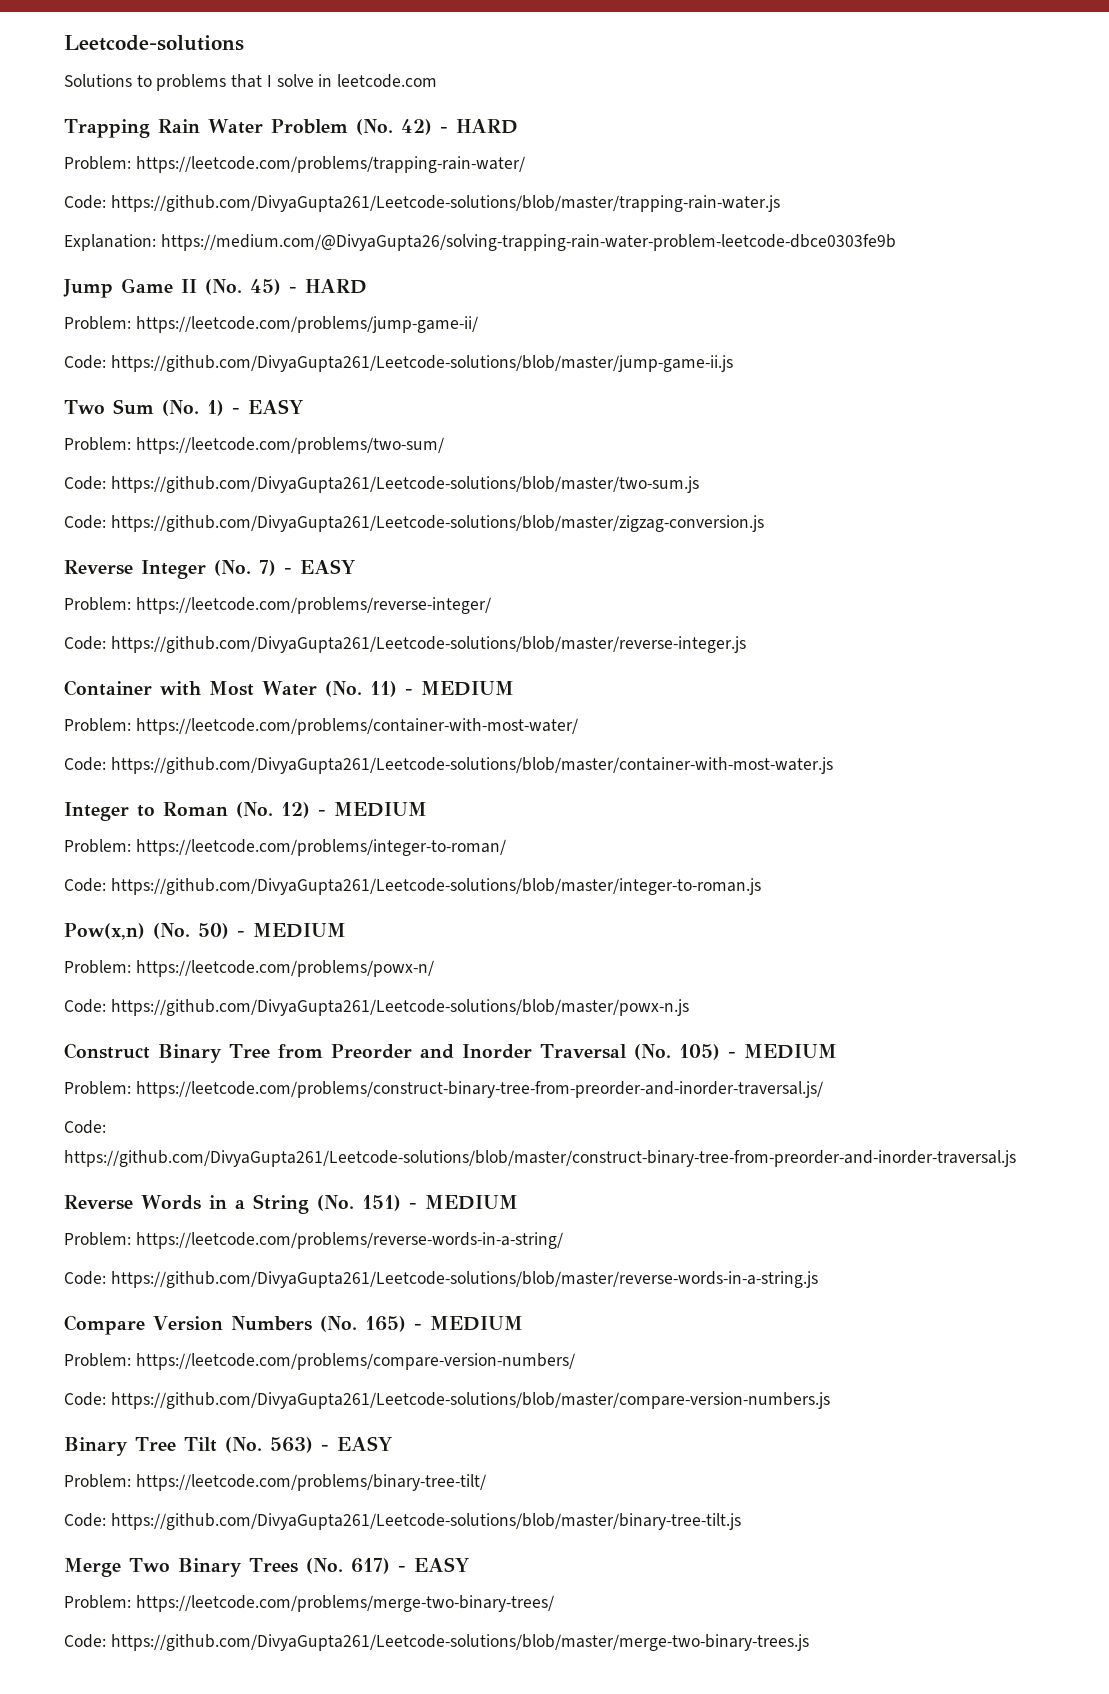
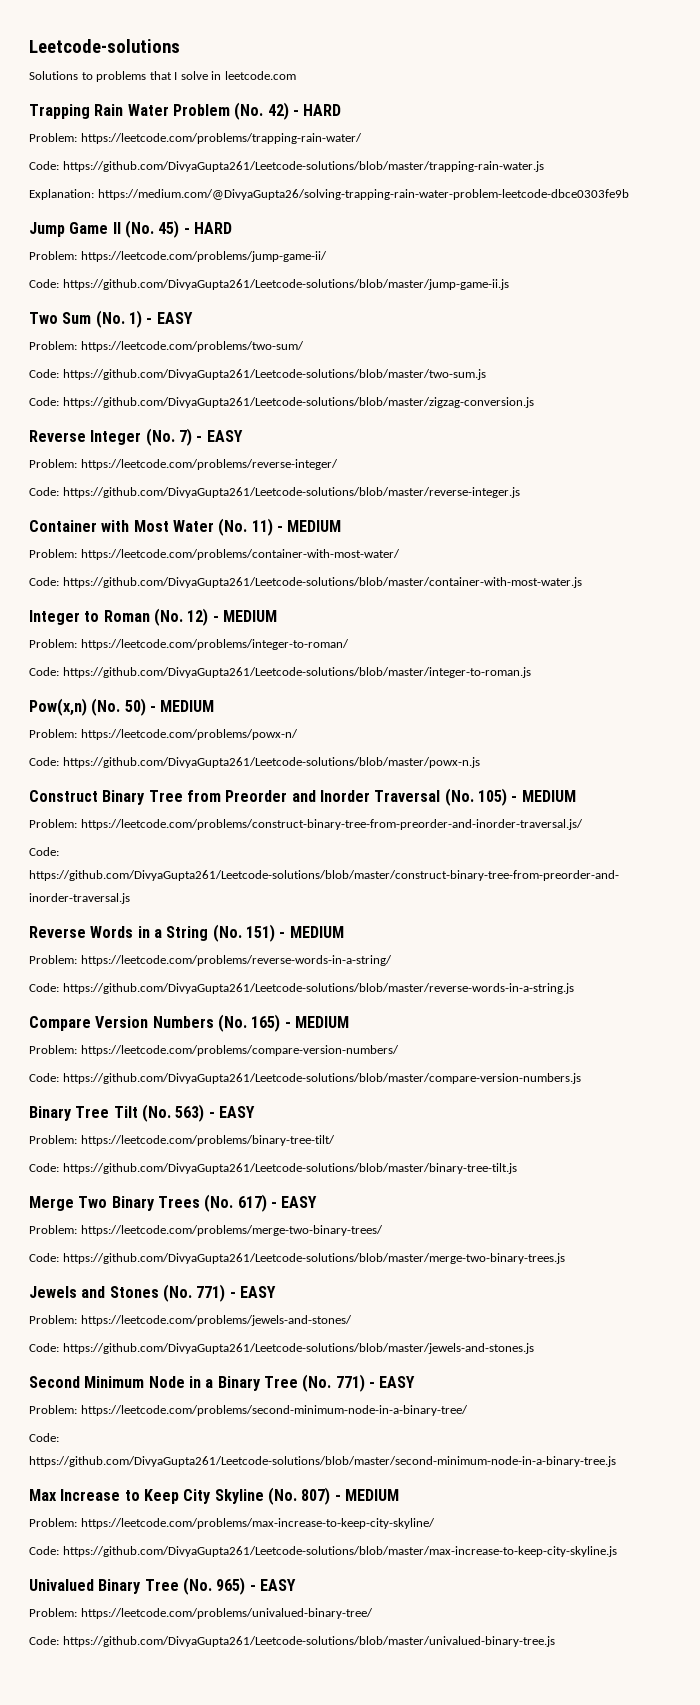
+ Jewels and Stones (No. 771) - EASY
+ Problem: https://leetcode.com/problems/jewels-and-stones/
+ Code: https://github.com/DivyaGupta261/Leetcode-solutions/blob/master/jewels-and-stones.js
+ Second Minimum Node in a Binary Tree (No. 771) - EASY
+ Problem: https://leetcode.com/problems/second-minimum-node-in-a-binary-tree/
+ Code: https://github.com/DivyaGupta261/Leetcode-solutions/blob/master/second-minimum-node-in-a-binary-tree.js
+ Max Increase to Keep City Skyline (No. 807) - MEDIUM
+ Problem: https://leetcode.com/problems/max-increase-to-keep-city-skyline/
+ Code: https://github.com/DivyaGupta261/Leetcode-solutions/blob/master/max-increase-to-keep-city-skyline.js
+ Univalued Binary Tree (No. 965) - EASY
+ Problem: https://leetcode.com/problems/univalued-binary-tree/
+ Code: https://github.com/DivyaGupta261/Leetcode-solutions/blob/master/univalued-binary-tree.js

